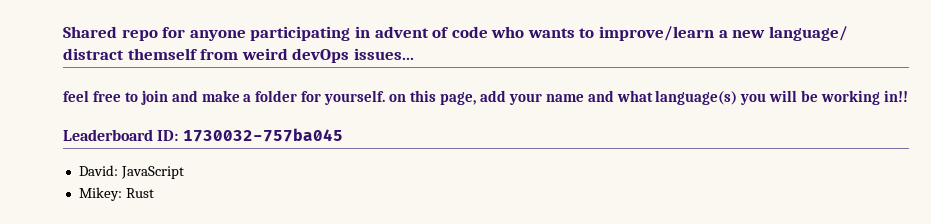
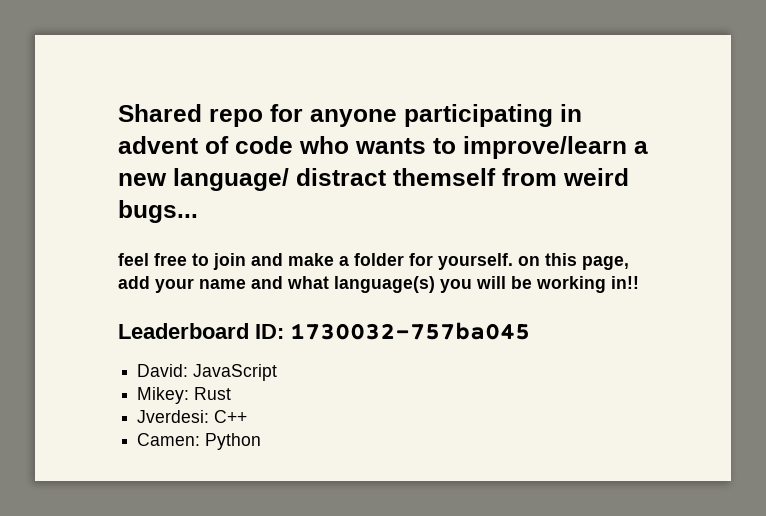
- Shared repo for anyone participating in advent of code who wants to improve/learn a new language/ distract themself from weird devOps issues...
+ Shared repo for anyone participating in advent of code who wants to improve/learn a new language/ distract themself from weird bugs...
+ Jverdesi: C++
+ Camen: Python

